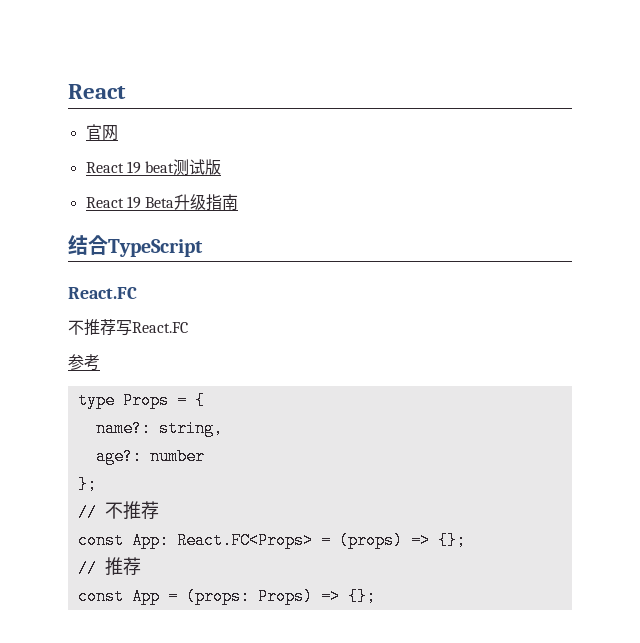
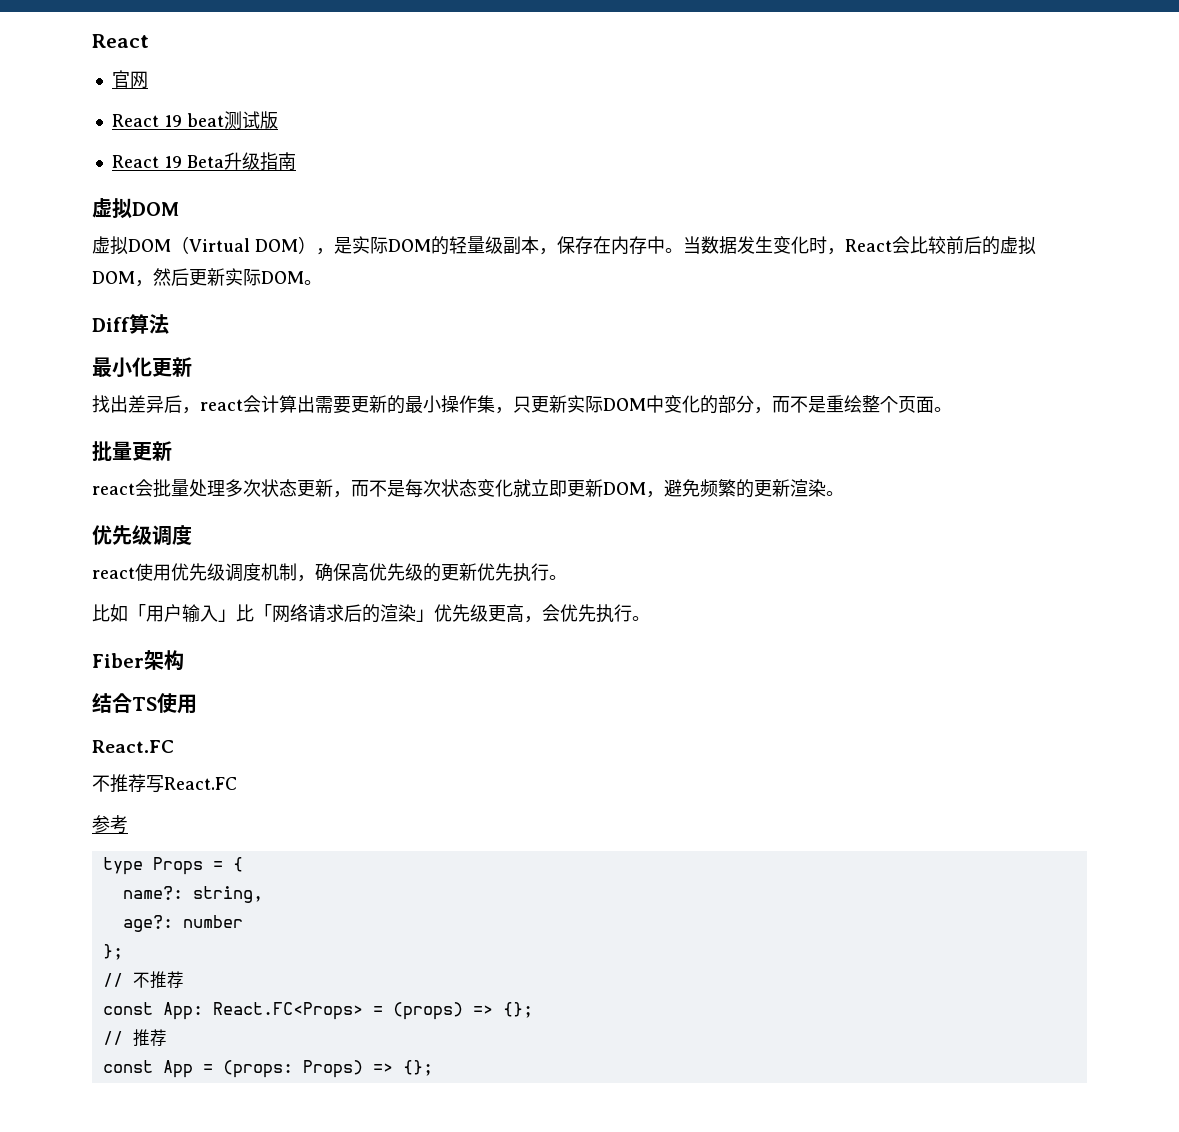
  React 19 Beta升级指南
+ 虚拟DOM
+ 虚拟DOM（Virtual DOM），是实际DOM的轻量级副本，保存在内存中。当数据发生变化时，React会比较前后的虚拟DOM，然后更新实际DOM。
+ Diff算法
+ 最小化更新
+ 找出差异后，react会计算出需要更新的最小操作集，只更新实际DOM中变化的部分，而不是重绘整个页面。
+ 批量更新
+ react会批量处理多次状态更新，而不是每次状态变化就立即更新DOM，避免频繁的更新渲染。
+ 优先级调度
+ react使用优先级调度机制，确保高优先级的更新优先执行。
+ 比如「用户输入」比「网络请求后的渲染」优先级更高，会优先执行。
+ Fiber架构
- 结合TypeScript
+ 结合TS使用

